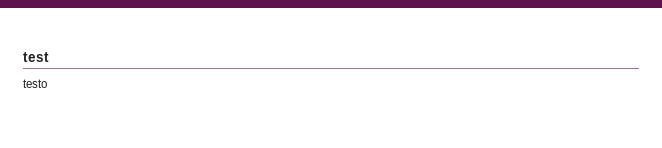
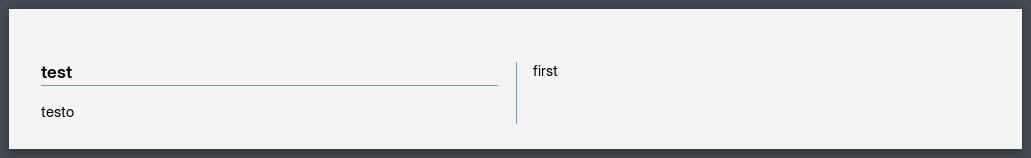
+ first

